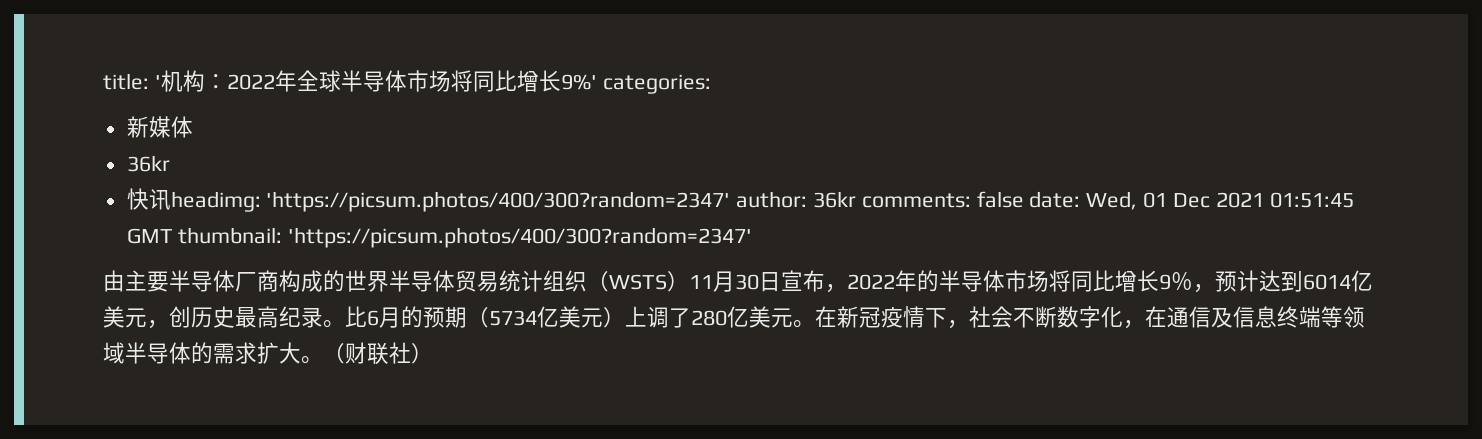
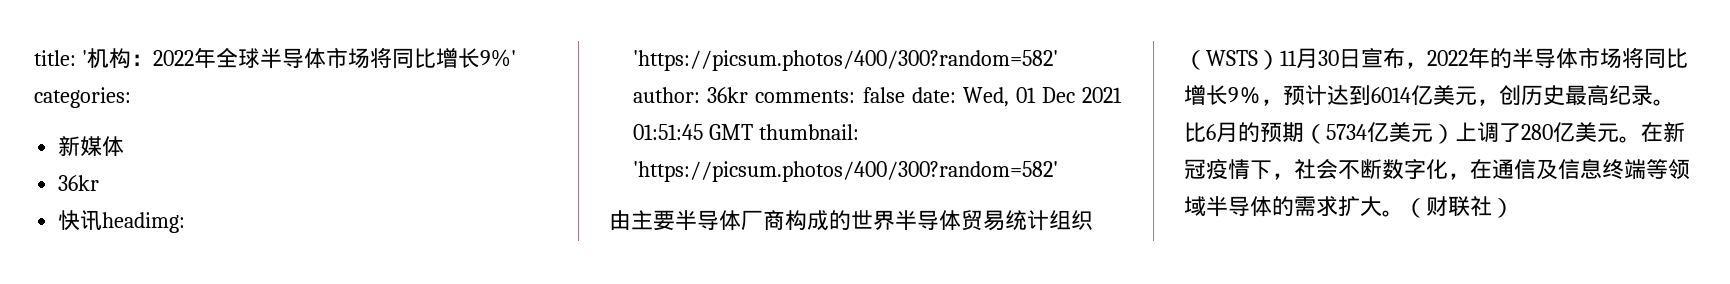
- 快讯headimg: 'https://picsum.photos/400/300?random=2347' author: 36kr comments: false date: Wed, 01 Dec 2021 01:51:45 GMT thumbnail: 'https://picsum.photos/400/300?random=2347'
+ 快讯headimg: 'https://picsum.photos/400/300?random=582' author: 36kr comments: false date: Wed, 01 Dec 2021 01:51:45 GMT thumbnail: 'https://picsum.photos/400/300?random=582'

